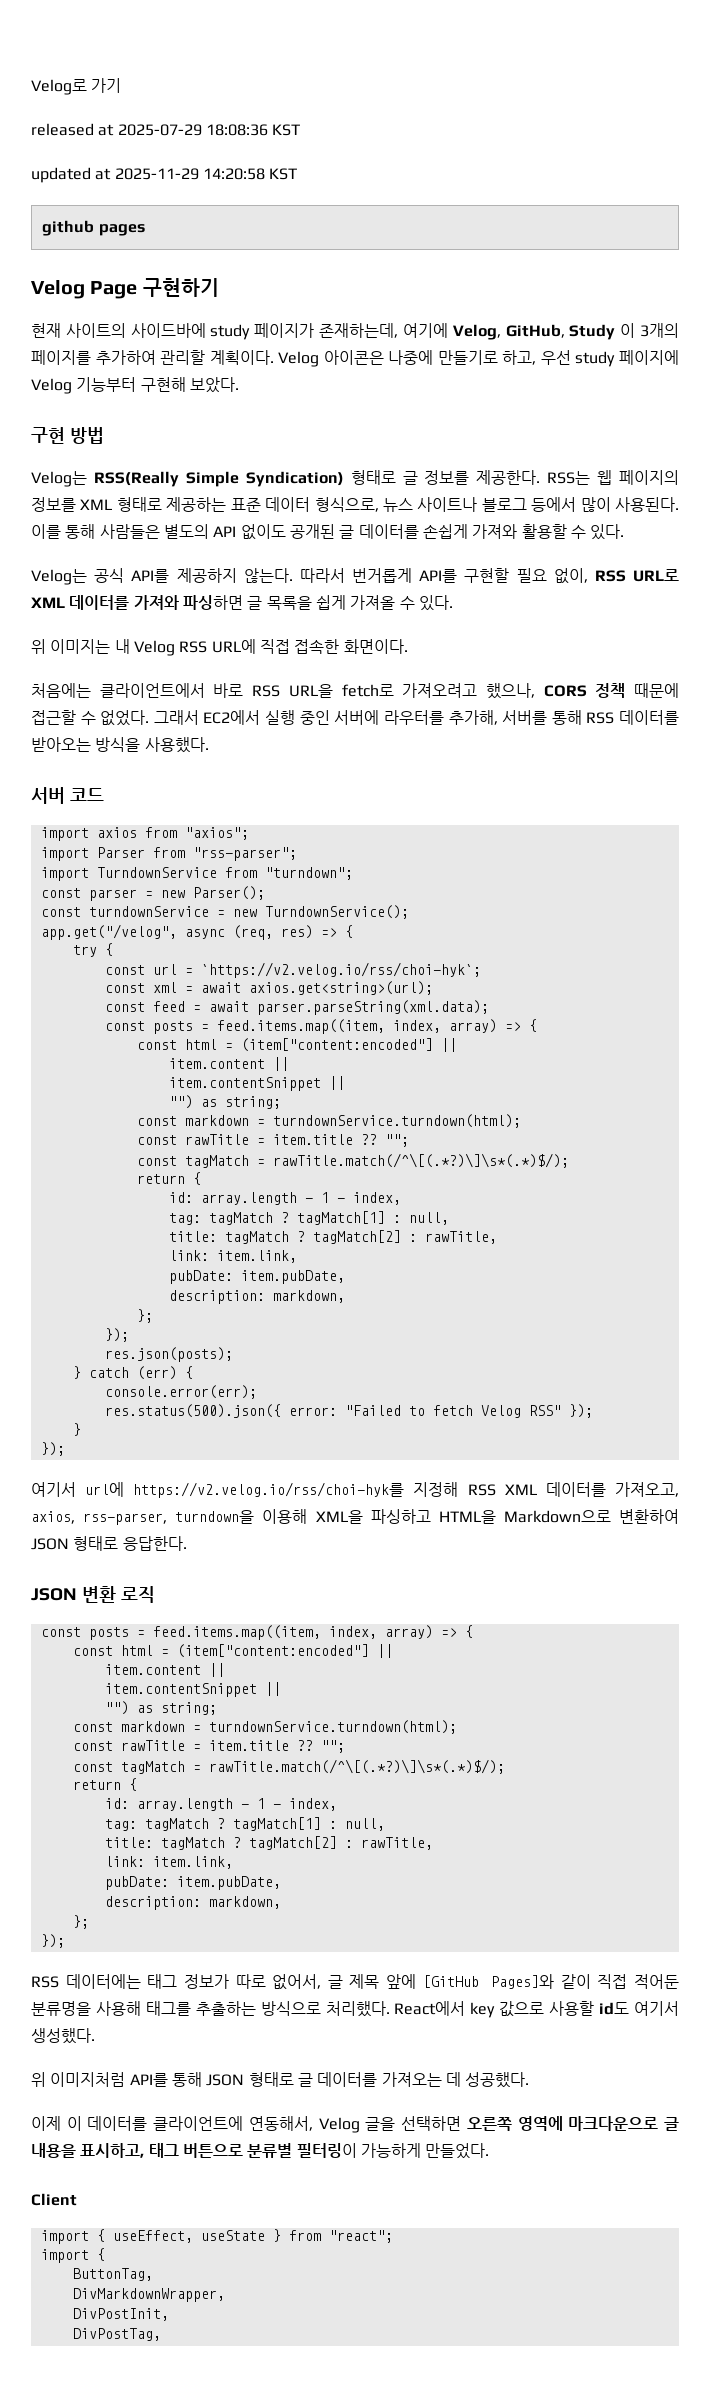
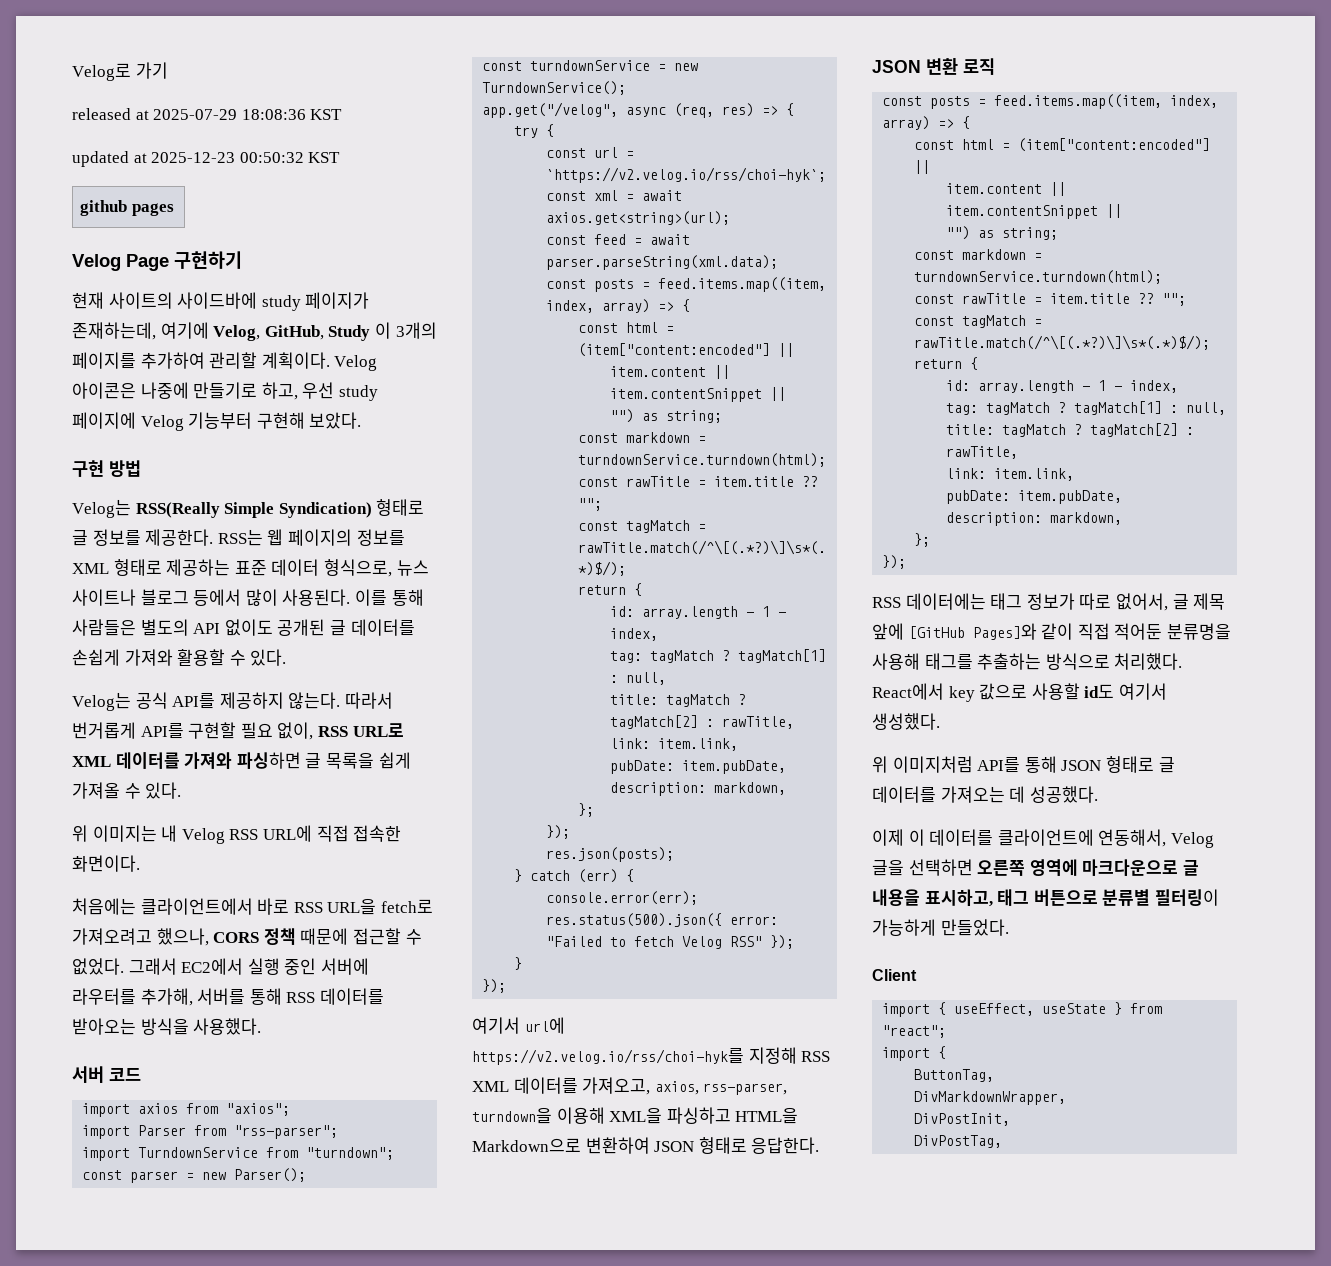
- updated at 2025-11-29 14:20:58 KST
+ updated at 2025-12-23 00:50:32 KST

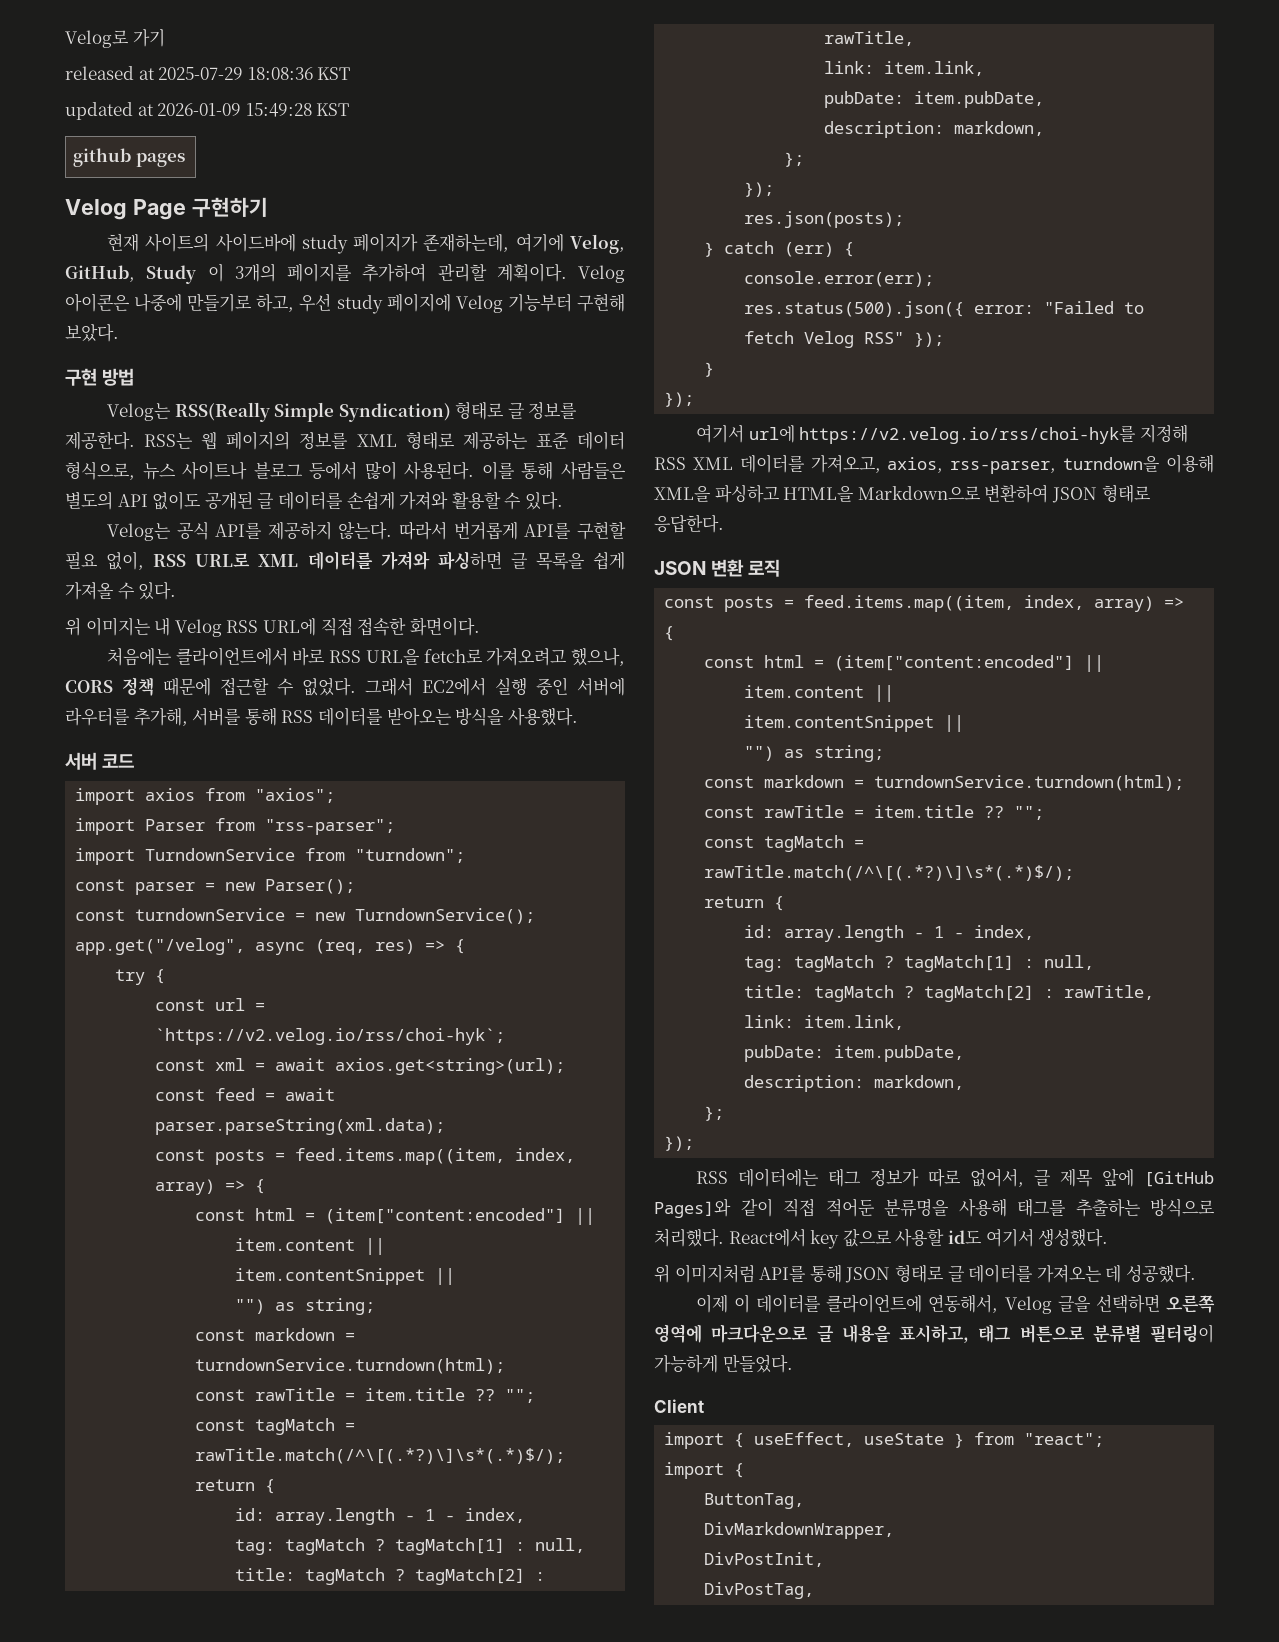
- updated at 2025-12-23 00:50:32 KST
+ updated at 2026-01-09 15:49:28 KST

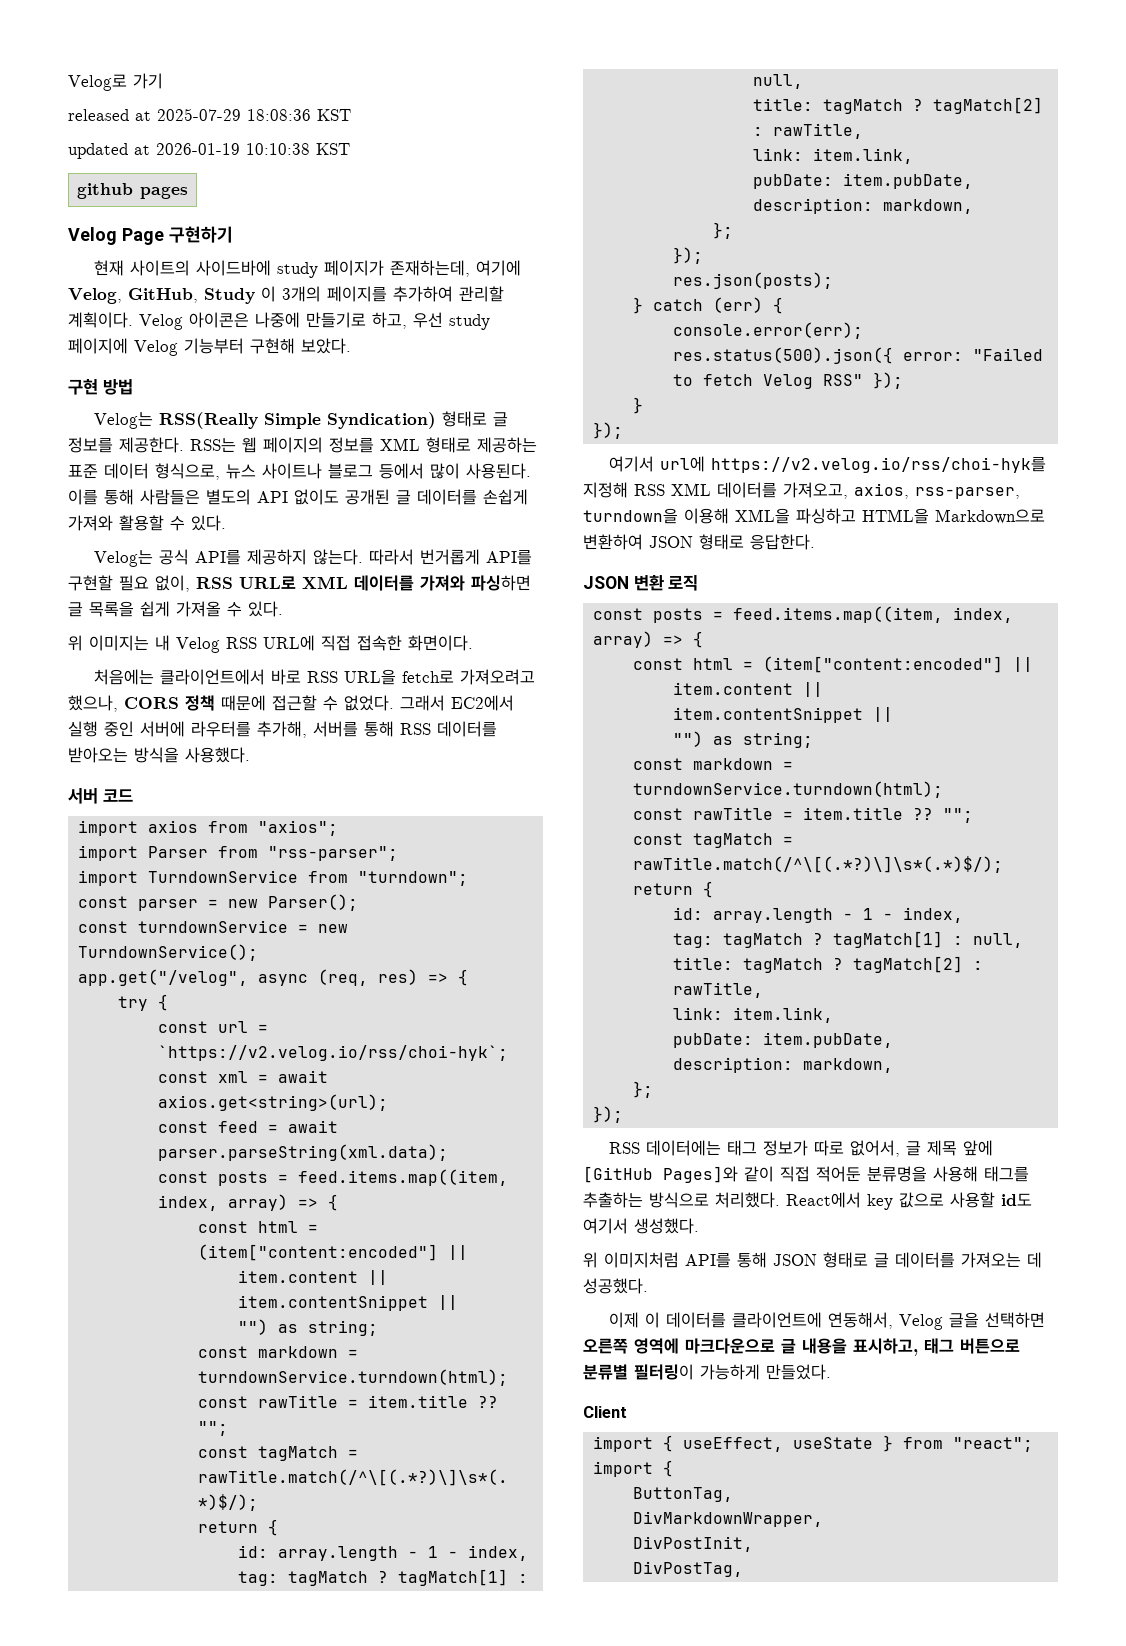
- updated at 2026-01-09 15:49:28 KST
+ updated at 2026-01-19 10:10:38 KST

